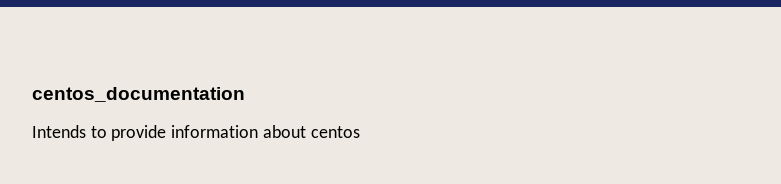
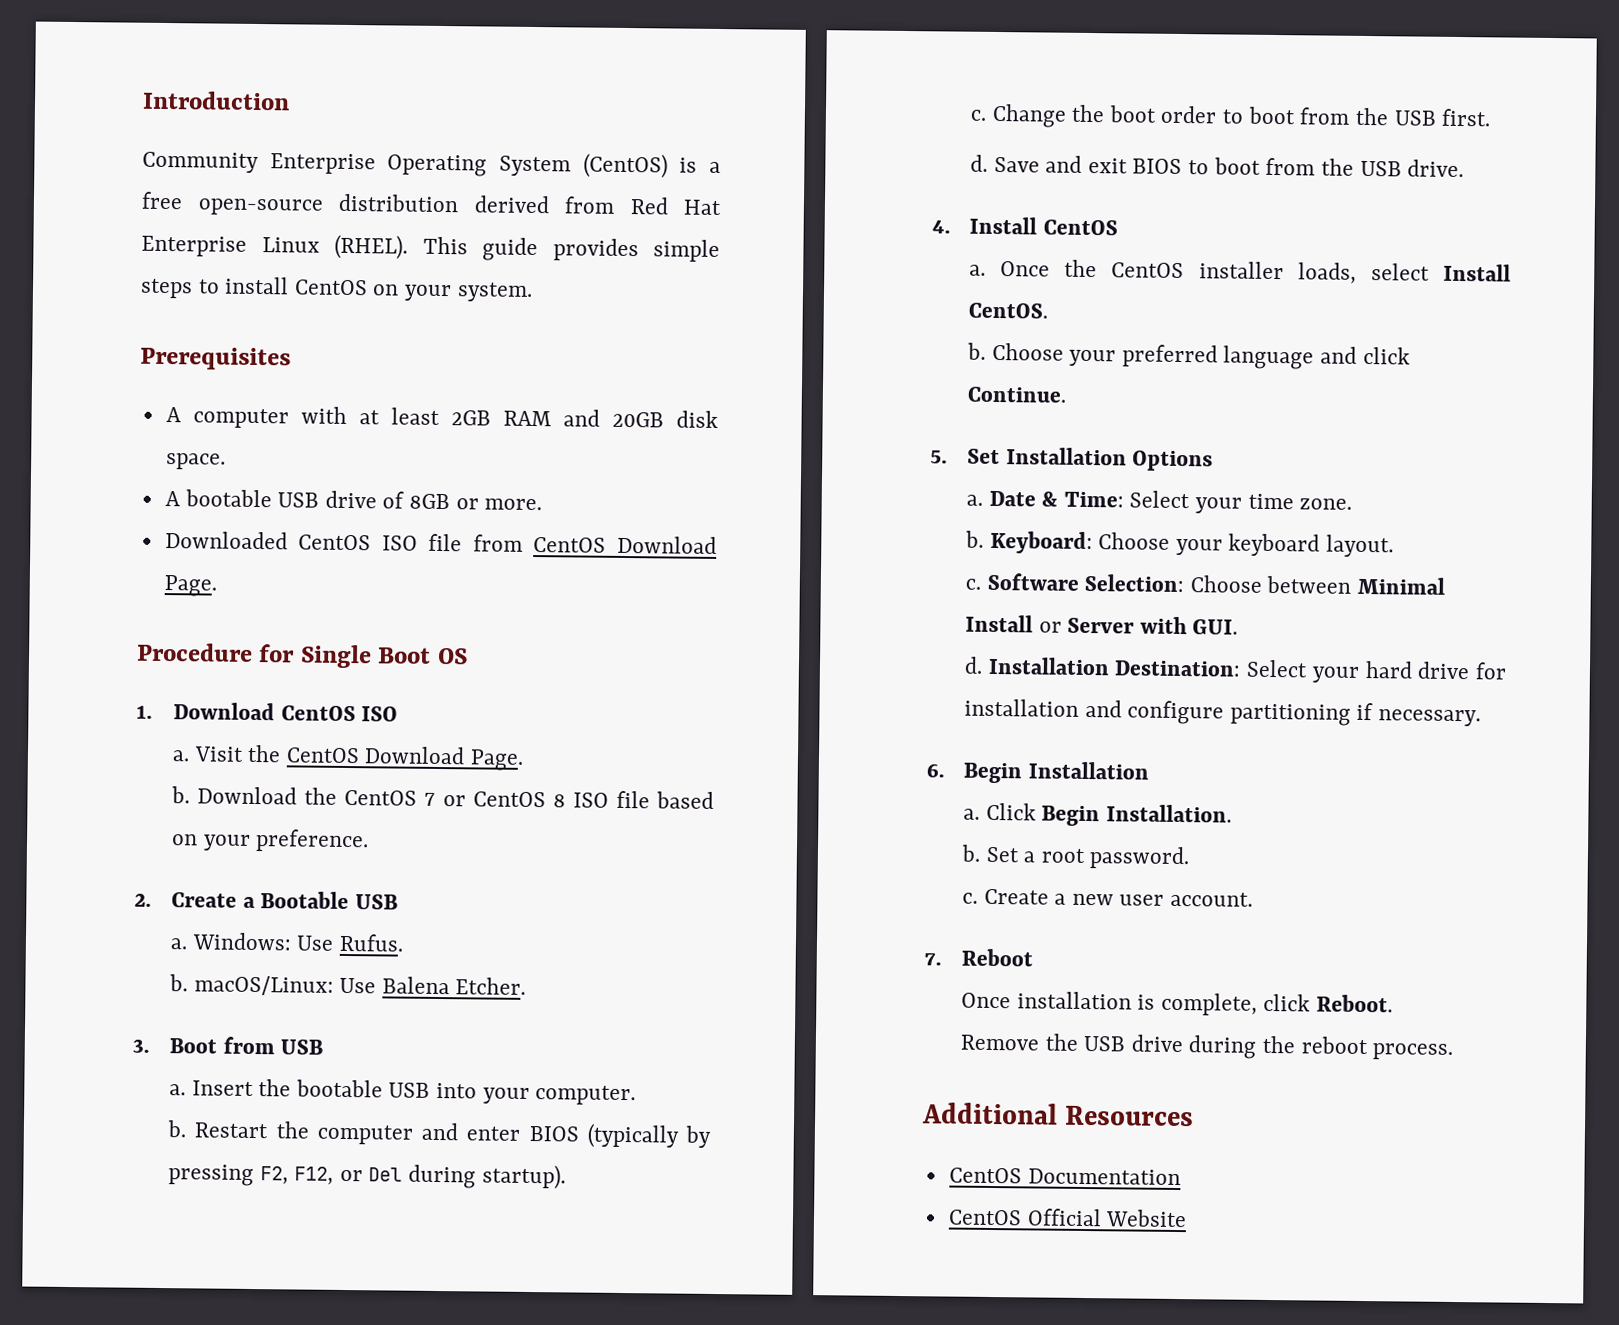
- centos_documentation
- Intends to provide information about centos
+ Introduction
+ Community Enterprise Operating System (CentOS) is a free open-source distribution derived from Red Hat Enterprise Linux (RHEL). This guide provides simple steps to install CentOS on your system.
+ Prerequisites
+ A computer with at least 2GB RAM and 20GB disk space.
+ A bootable USB drive of 8GB or more.
+ Downloaded CentOS ISO file from CentOS Download Page.
+ Procedure for Single Boot OS
+ 1. Download CentOS ISO
+ a. Visit the CentOS Download Page.
+ b. Download the CentOS 7 or CentOS 8 ISO file based on your preference.
+ 2. Create a Bootable USB
+ a. Windows: Use Rufus.
+ b. macOS/Linux: Use Balena Etcher.
+ 3. Boot from USB
+ a. Insert the bootable USB into your computer.
+ b. Restart the computer and enter BIOS (typically by pressing F2, F12, or Del during startup).
+ c. Change the boot order to boot from the USB first.
+ d. Save and exit BIOS to boot from the USB drive.
+ 4. Install CentOS
+ a. Once the CentOS installer loads, select Install CentOS.
+ b. Choose your preferred language and click Continue.
+ 5. Set Installation Options
+ a. Date & Time: Select your time zone.
+ b. Keyboard: Choose your keyboard layout.
+ c. Software Selection: Choose between Minimal Install or Server with GUI.
+ d. Installation Destination: Select your hard drive for installation and configure partitioning if necessary.
+ 6. Begin Installation
+ a. Click Begin Installation.
+ b. Set a root password.
+ c. Create a new user account.
+ 7. Reboot
+ Once installation is complete, click Reboot.
+ Remove the USB drive during the reboot process.
+ Additional Resources
+ CentOS Documentation
+ CentOS Official Website

